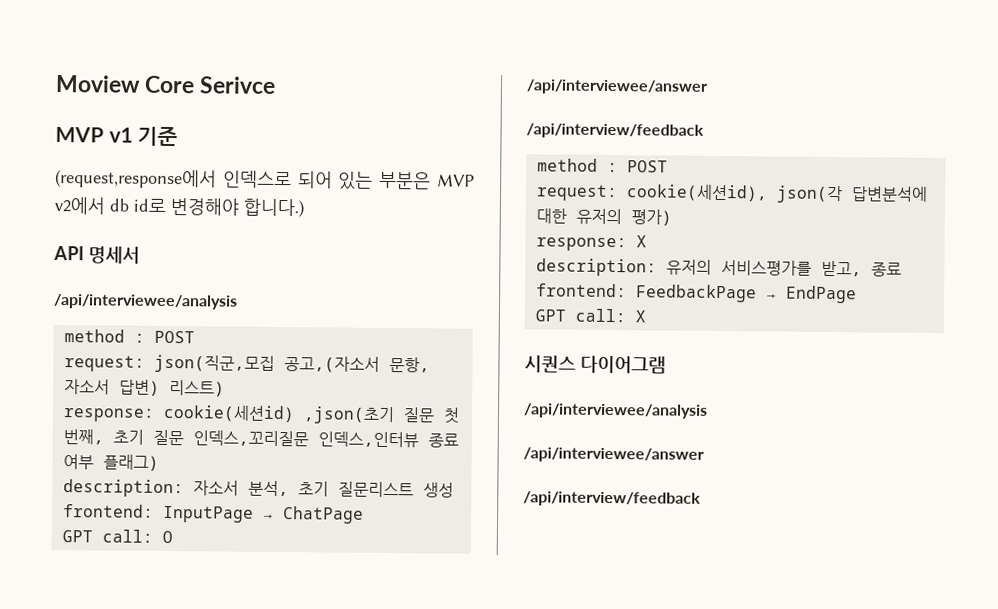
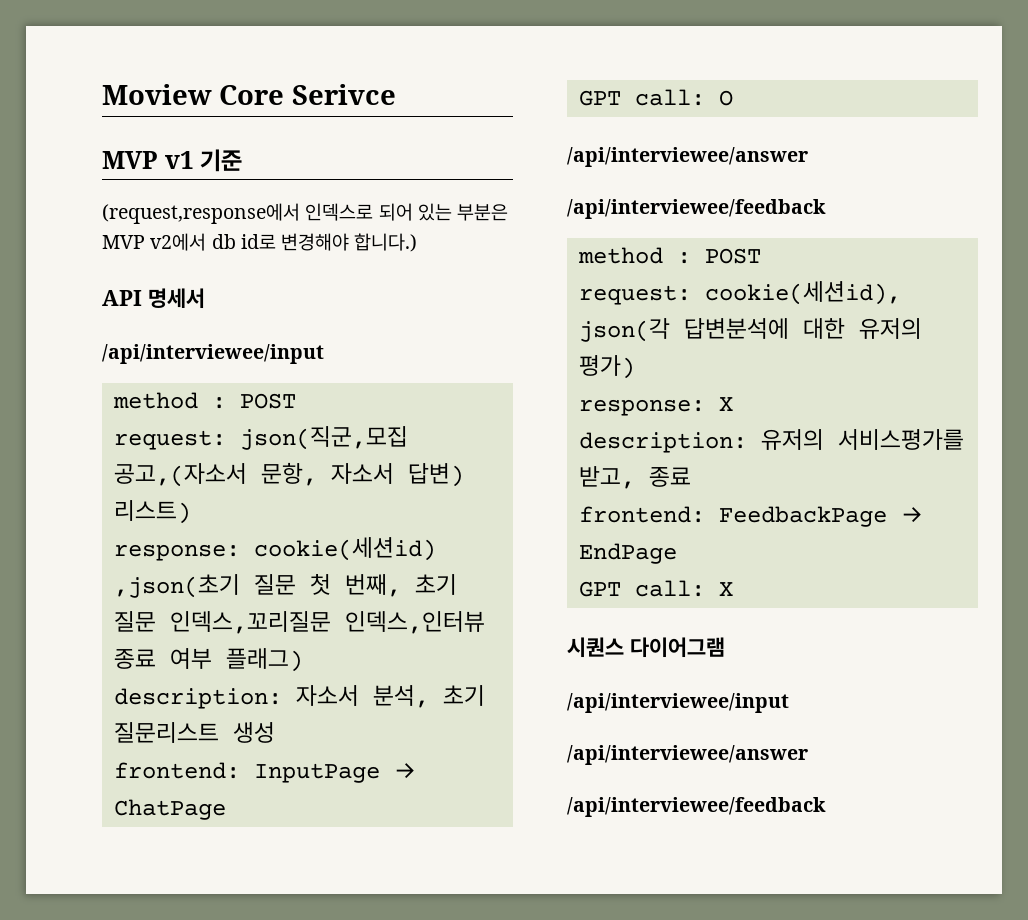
  API 명세서
- /api/interviewee/analysis
+ /api/interviewee/input
  GPT call: O
  /api/interviewee/answer
- /api/interview/feedback
+ /api/interviewee/feedback
  시퀀스 다이어그램
- /api/interviewee/analysis
+ /api/interviewee/input
  /api/interviewee/answer
- /api/interview/feedback
+ /api/interviewee/feedback

